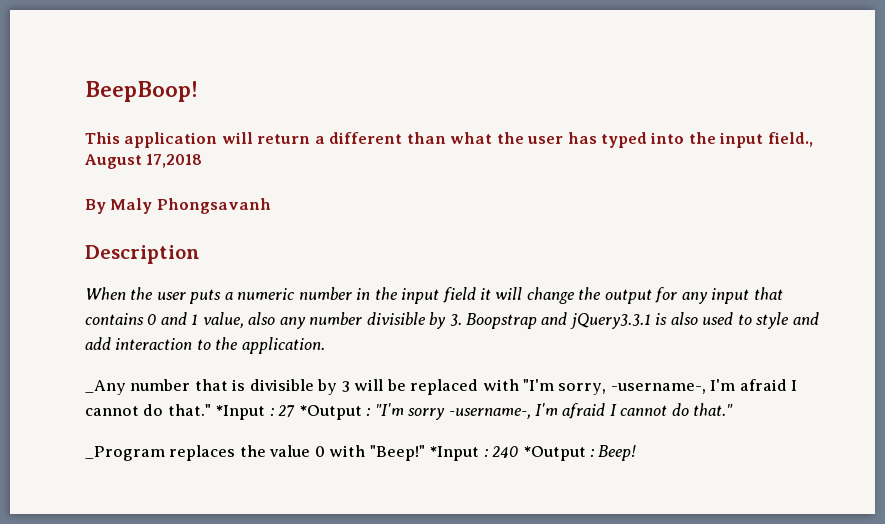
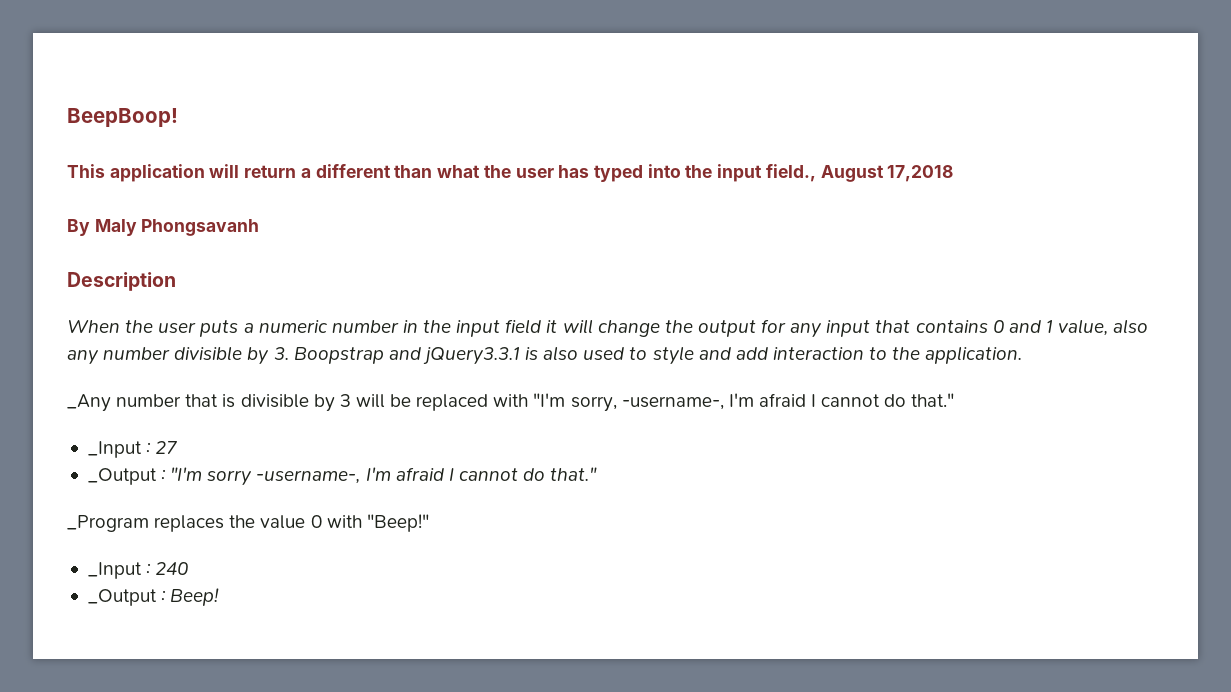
- _Any number that is divisible by 3 will be replaced with "I'm sorry, -username-, I'm afraid I cannot do that." *Input : 27 *Output : "I'm sorry -username-, I'm afraid I cannot do that."
+ _Any number that is divisible by 3 will be replaced with "I'm sorry, -username-, I'm afraid I cannot do that."
+ _Input : 27
+ _Output : "I'm sorry -username-, I'm afraid I cannot do that."
- _Program replaces the value 0 with "Beep!" *Input : 240 *Output : Beep!
+ _Program replaces the value 0 with "Beep!"
+ _Input : 240
+ _Output : Beep!

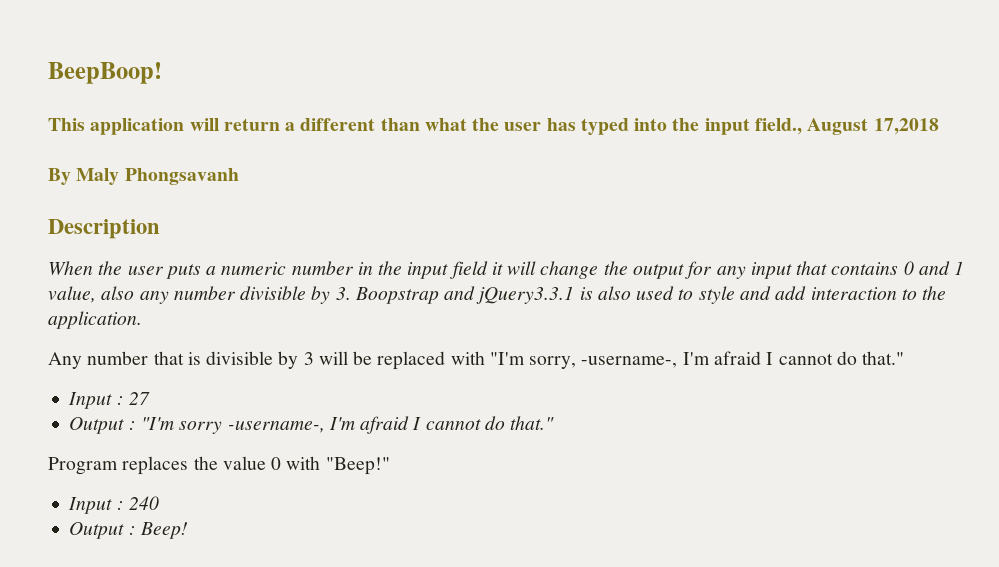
- _Any number that is divisible by 3 will be replaced with "I'm sorry, -username-, I'm afraid I cannot do that."
+ Any number that is divisible by 3 will be replaced with "I'm sorry, -username-, I'm afraid I cannot do that."
- _Input : 27
+ Input : 27
- _Output : "I'm sorry -username-, I'm afraid I cannot do that."
+ Output : "I'm sorry -username-, I'm afraid I cannot do that."
- _Program replaces the value 0 with "Beep!"
+ Program replaces the value 0 with "Beep!"
- _Input : 240
+ Input : 240
- _Output : Beep!
+ Output : Beep!

